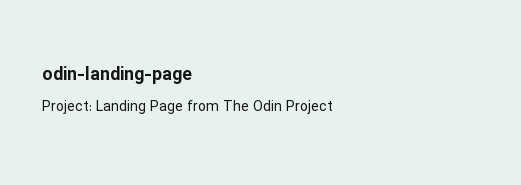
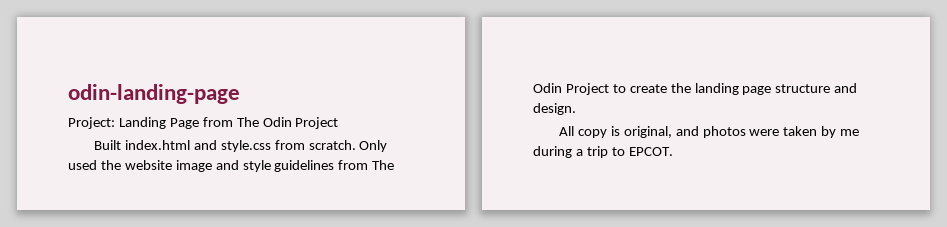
+ Built index.html and style.css from scratch. Only used the website image and style guidelines from The Odin Project to create the landing page structure and design.
+ All copy is original, and photos were taken by me during a trip to EPCOT.

